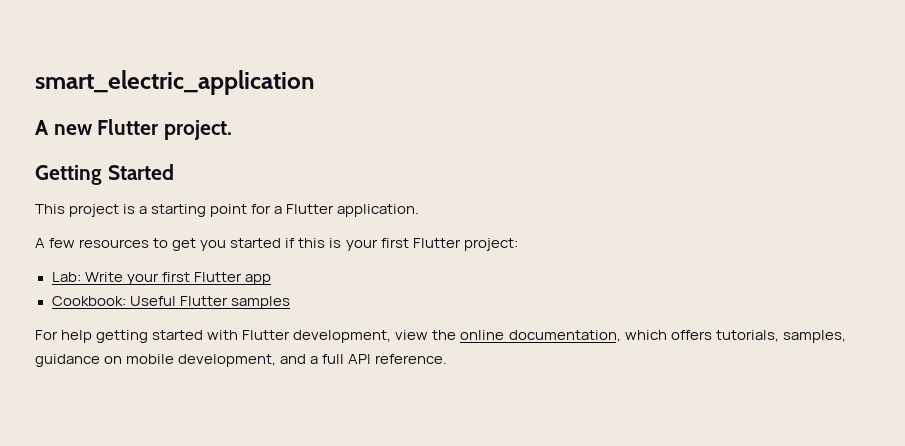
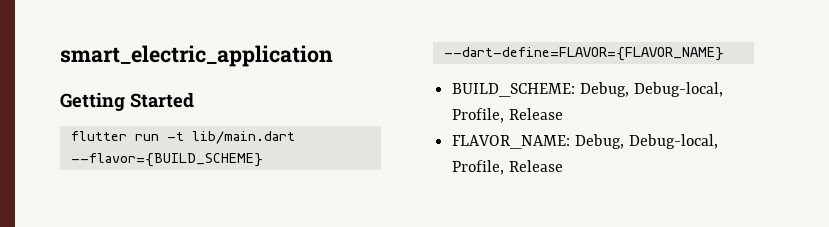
- A new Flutter project.
  Getting Started
- This project is a starting point for a Flutter application.
- A few resources to get you started if this is your first Flutter project:
- Lab: Write your first Flutter app
- Cookbook: Useful Flutter samples
- For help getting started with Flutter development, view the online documentation, which offers tutorials, samples, guidance on mobile development, and a full API reference.
+ flutter run -t lib/main.dart --flavor={BUILD_SCHEME} --dart-define=FLAVOR={FLAVOR_NAME}
+ BUILD_SCHEME: Debug, Debug-local, Profile, Release
+ FLAVOR_NAME: Debug, Debug-local, Profile, Release

